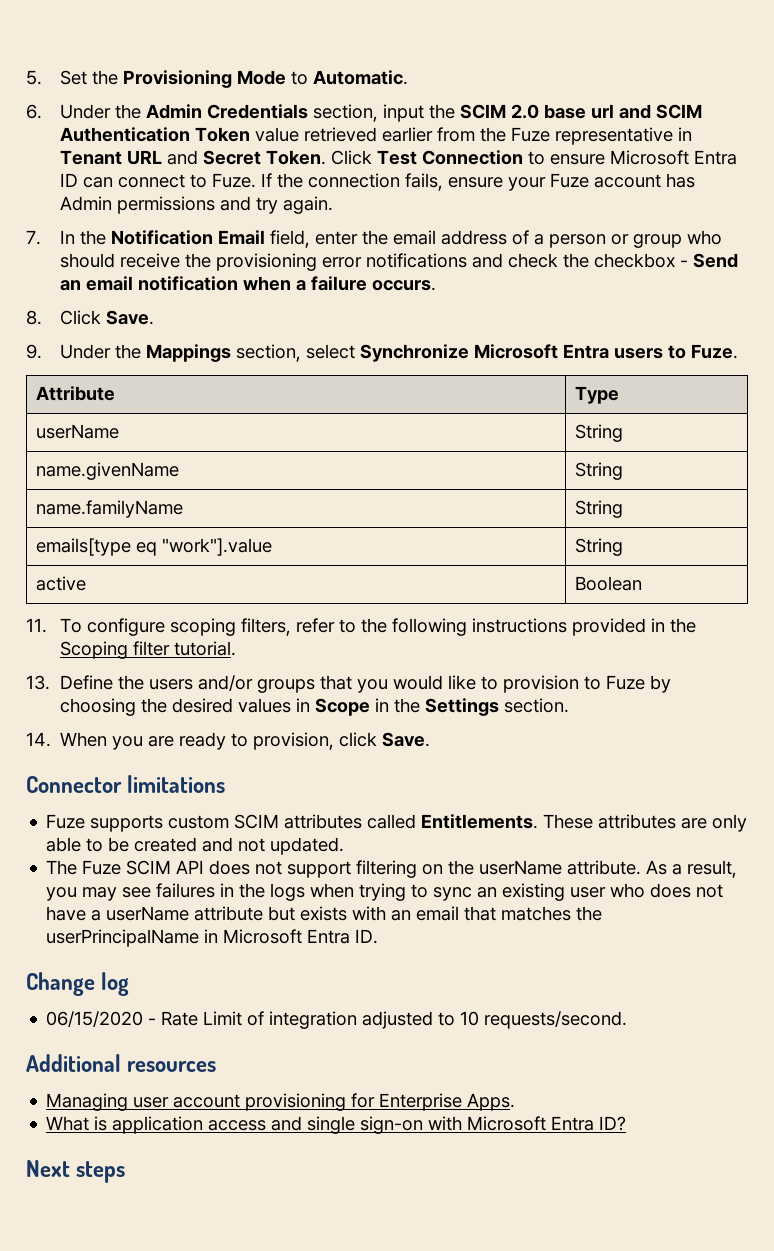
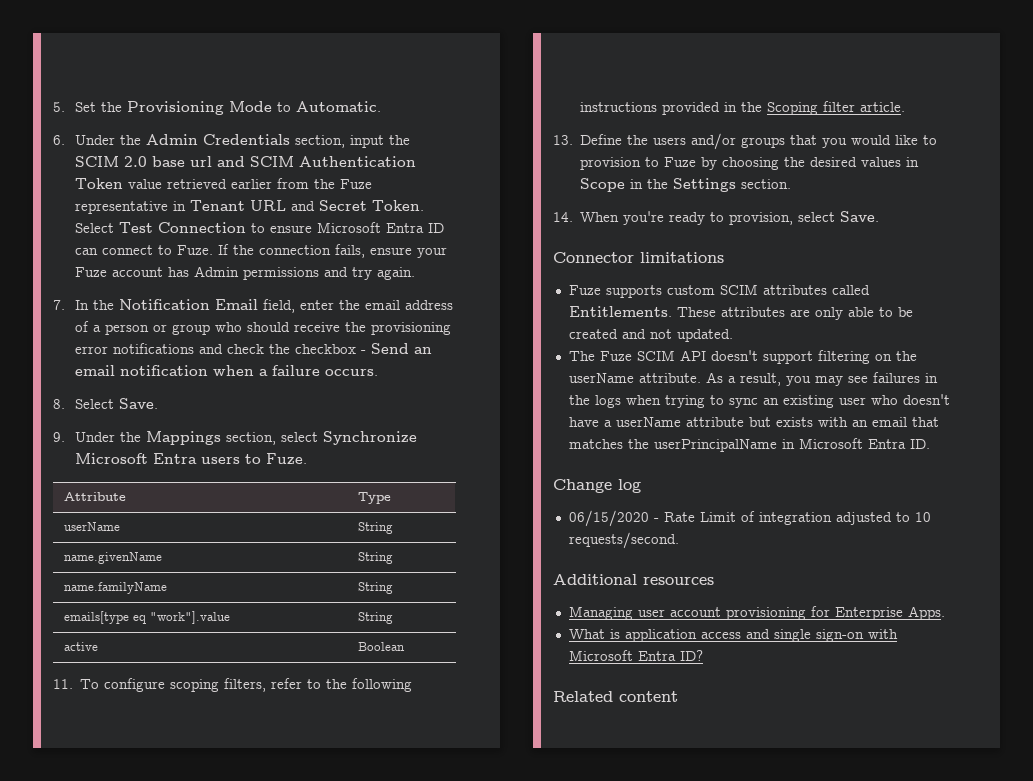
- Click Test Connection to ensure Microsoft Entra ID can connect to Fuze.
+ Select Test Connection to ensure Microsoft Entra ID can connect to Fuze.
- 8. Click Save.
+ 8. Select Save.
- 11. To configure scoping filters, refer to the following instructions provided in the Scoping filter tutorial.
+ 11. To configure scoping filters, refer to the following instructions provided in the Scoping filter article.
- 14. When you are ready to provision, click Save.
+ 14. When you're ready to provision, select Save.
- The Fuze SCIM API does not support filtering on the userName attribute.
+ The Fuze SCIM API doesn't support filtering on the userName attribute.
- As a result, you may see failures in the logs when trying to sync an existing user who does not have a userName attribute but exists with an email that matches the userPrincipalName in Microsoft Entra ID.
+ As a result, you may see failures in the logs when trying to sync an existing user who doesn't have a userName attribute but exists with an email that matches the userPrincipalName in Microsoft Entra ID.
- Next steps
+ Related content

